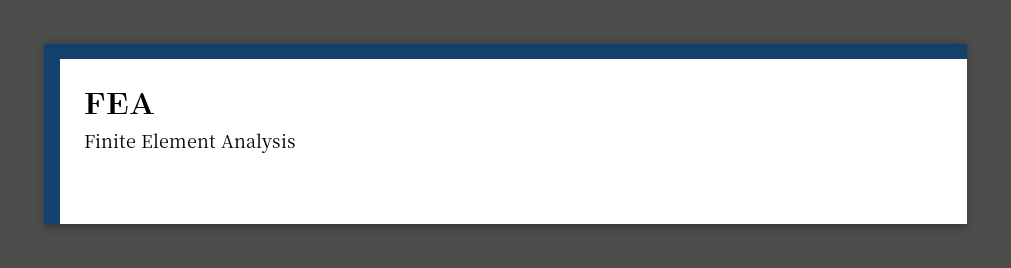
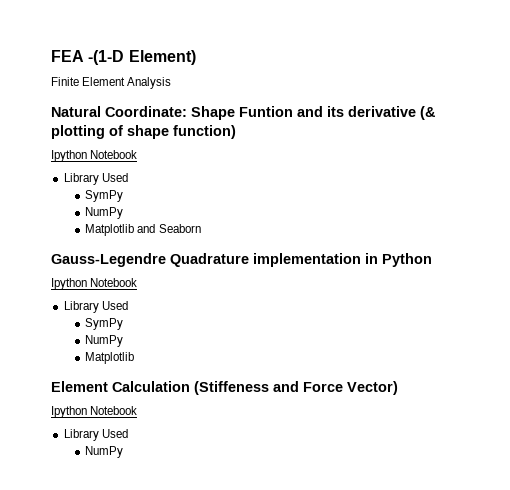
- FEA
+ FEA -(1-D Element)
+ Natural Coordinate: Shape Funtion and its derivative (& plotting of shape function)
+ Ipython Notebook
+ Library Used
+ SymPy
+ NumPy
+ Matplotlib and Seaborn
+ Gauss-Legendre Quadrature implementation in Python
+ Ipython Notebook
+ Library Used
+ SymPy
+ NumPy
+ Matplotlib
+ Element Calculation (Stiffeness and Force Vector)
+ Ipython Notebook
+ Library Used
+ NumPy

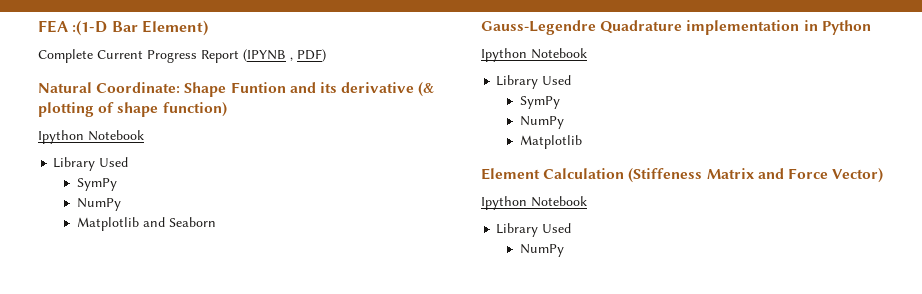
- FEA -(1-D Element)
+ FEA :(1-D Bar Element)
- Finite Element Analysis
+ Complete Current Progress Report (IPYNB , PDF)
- Element Calculation (Stiffeness and Force Vector)
+ Element Calculation (Stiffeness Matrix and Force Vector)

